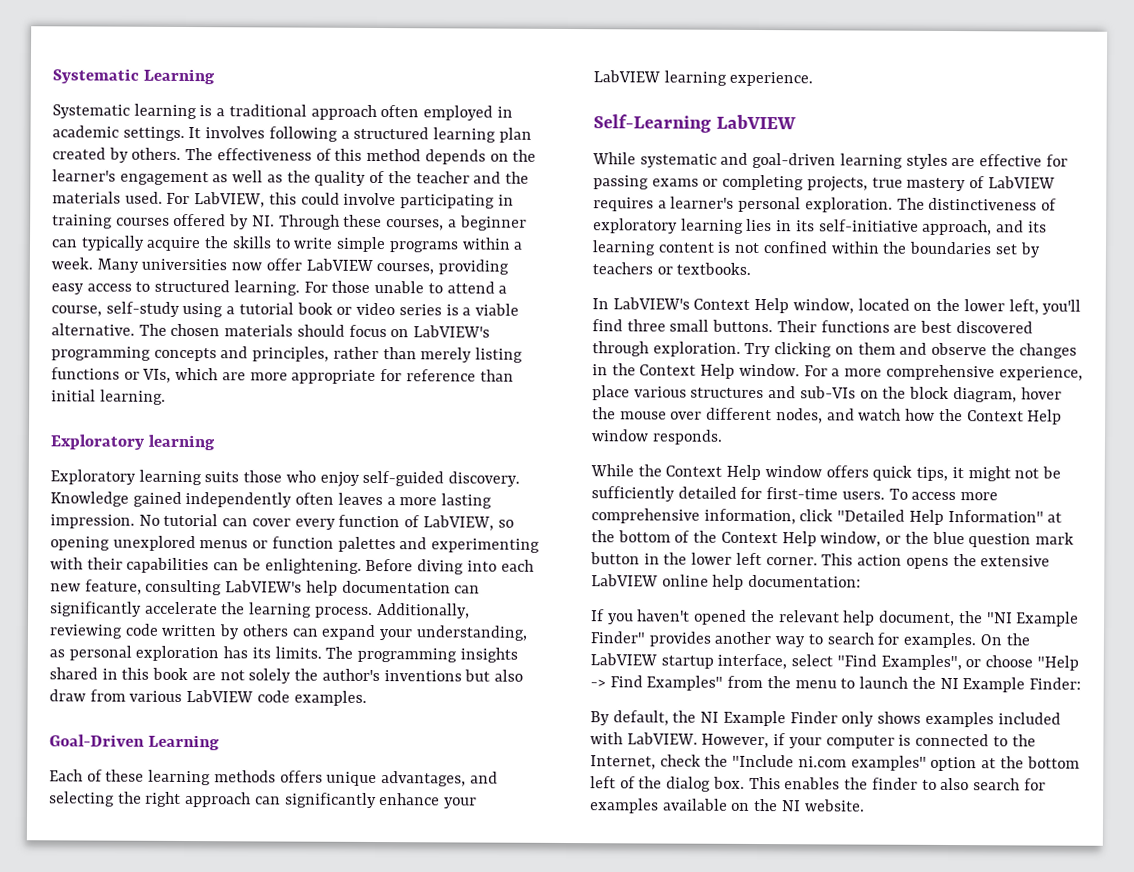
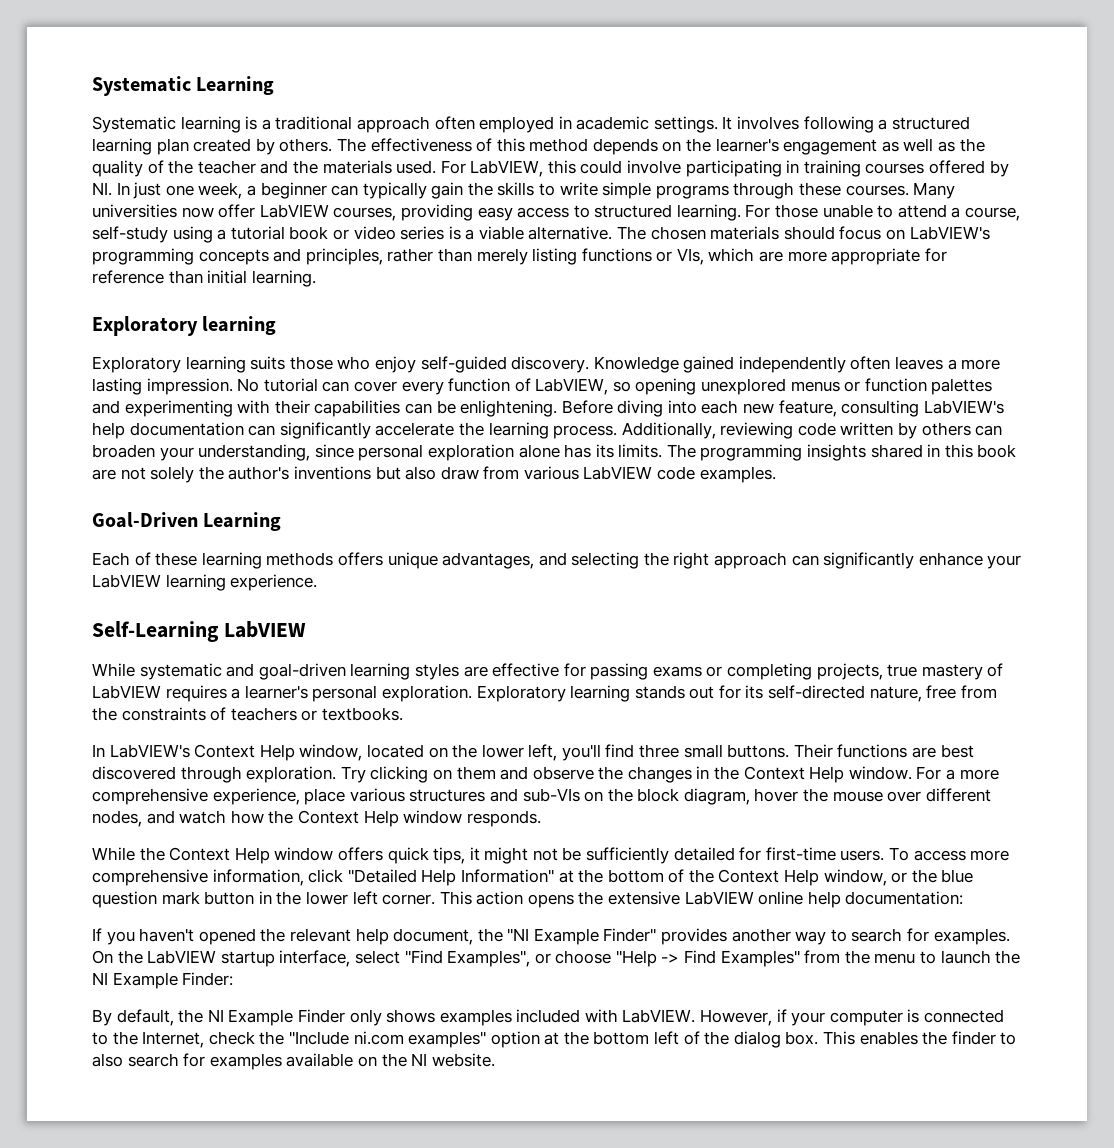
- For LabVIEW, this could involve participating in training courses offered by NI. Through these courses, a beginner can typically acquire the skills to write simple programs within a week.
+ For LabVIEW, this could involve participating in training courses offered by NI. In just one week, a beginner can typically gain the skills to write simple programs through these courses.
- Additionally, reviewing code written by others can expand your understanding, as personal exploration has its limits.
+ Additionally, reviewing code written by others can broaden your understanding, since personal exploration alone has its limits.
- The distinctiveness of exploratory learning lies in its self-initiative approach, and its learning content is not confined within the boundaries set by teachers or textbooks.
+ Exploratory learning stands out for its self-directed nature, free from the constraints of teachers or textbooks.

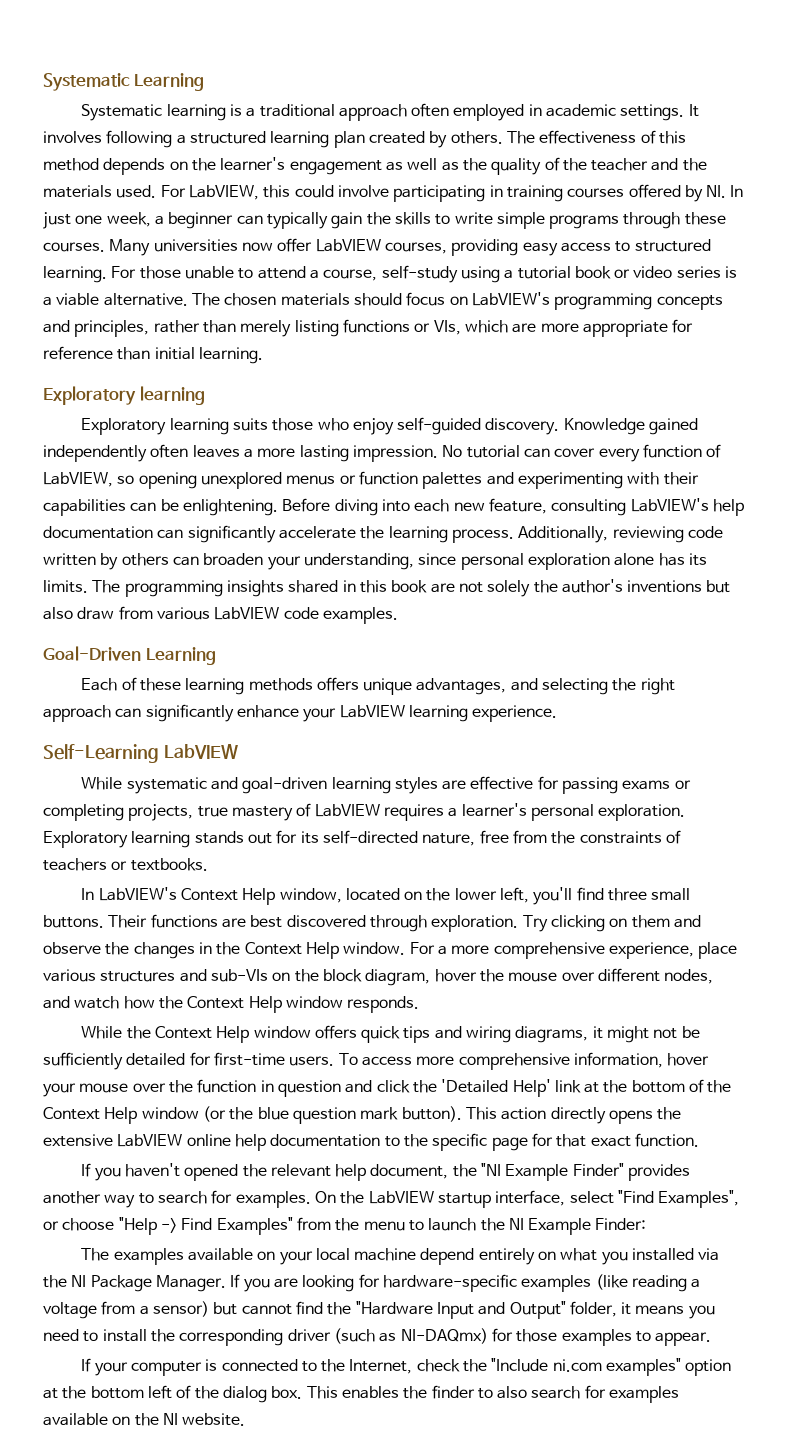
- While the Context Help window offers quick tips, it might not be sufficiently detailed for first-time users.
+ While the Context Help window offers quick tips and wiring diagrams, it might not be sufficiently detailed for first-time users.
- To access more comprehensive information, click "Detailed Help Information" at the bottom of the Context Help window, or the blue question mark button in the lower left corner.
+ To access more comprehensive information, hover your mouse over the function in question and click the 'Detailed Help' link at the bottom of the Context Help window (or the blue question mark button).
- This action opens the extensive LabVIEW online help documentation:
+ This action directly opens the extensive LabVIEW online help documentation to the specific page for that exact function.
- By default, the NI Example Finder only shows examples included with LabVIEW. However, if your computer is connected to the Internet, check the "Include ni.com examples" option at the bottom left of the dialog box.
+ The examples available on your local machine depend entirely on what you installed via the NI Package Manager. If you are looking for hardware-specific examples (like reading a voltage from a sensor) but cannot find the "Hardware Input and Output" folder, it means you need to install the corresponding driver (such as NI-DAQmx) for those examples to appear.
+ If your computer is connected to the Internet, check the "Include ni.com examples" option at the bottom left of the dialog box.

